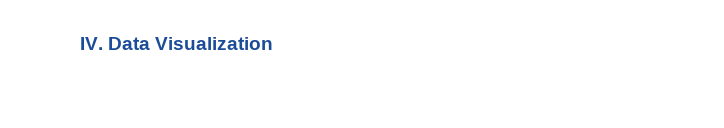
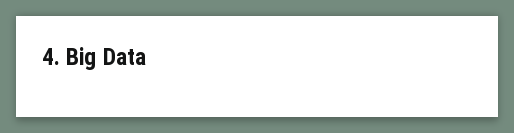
- IV. Data Visualization
+ 4. Big Data

